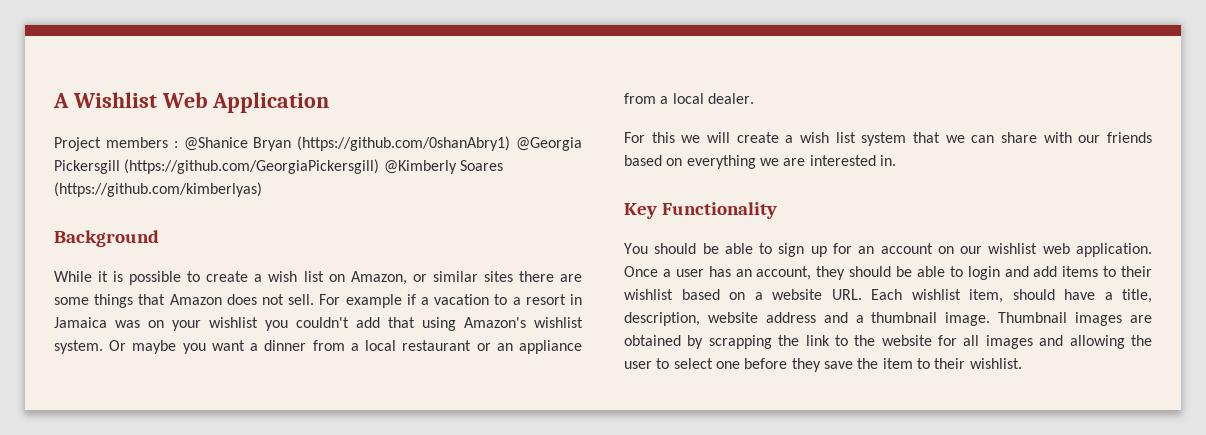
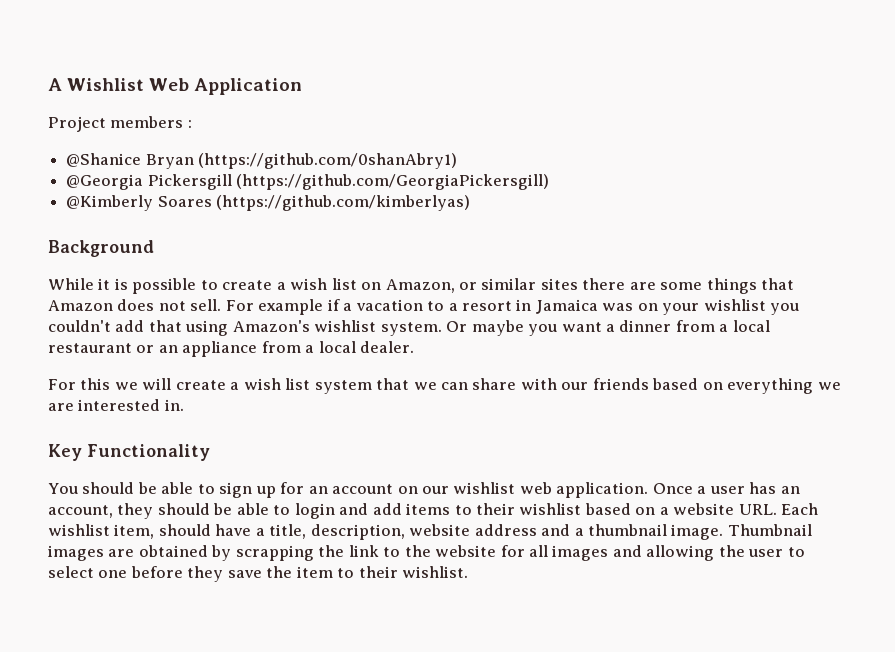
- Project members : @Shanice Bryan (https://github.com/0shanAbry1) @Georgia Pickersgill (https://github.com/GeorgiaPickersgill) @Kimberly Soares (https://github.com/kimberlyas)
+ Project members :
+ @Shanice Bryan (https://github.com/0shanAbry1)
+ @Georgia Pickersgill (https://github.com/GeorgiaPickersgill)
+ @Kimberly Soares (https://github.com/kimberlyas)

